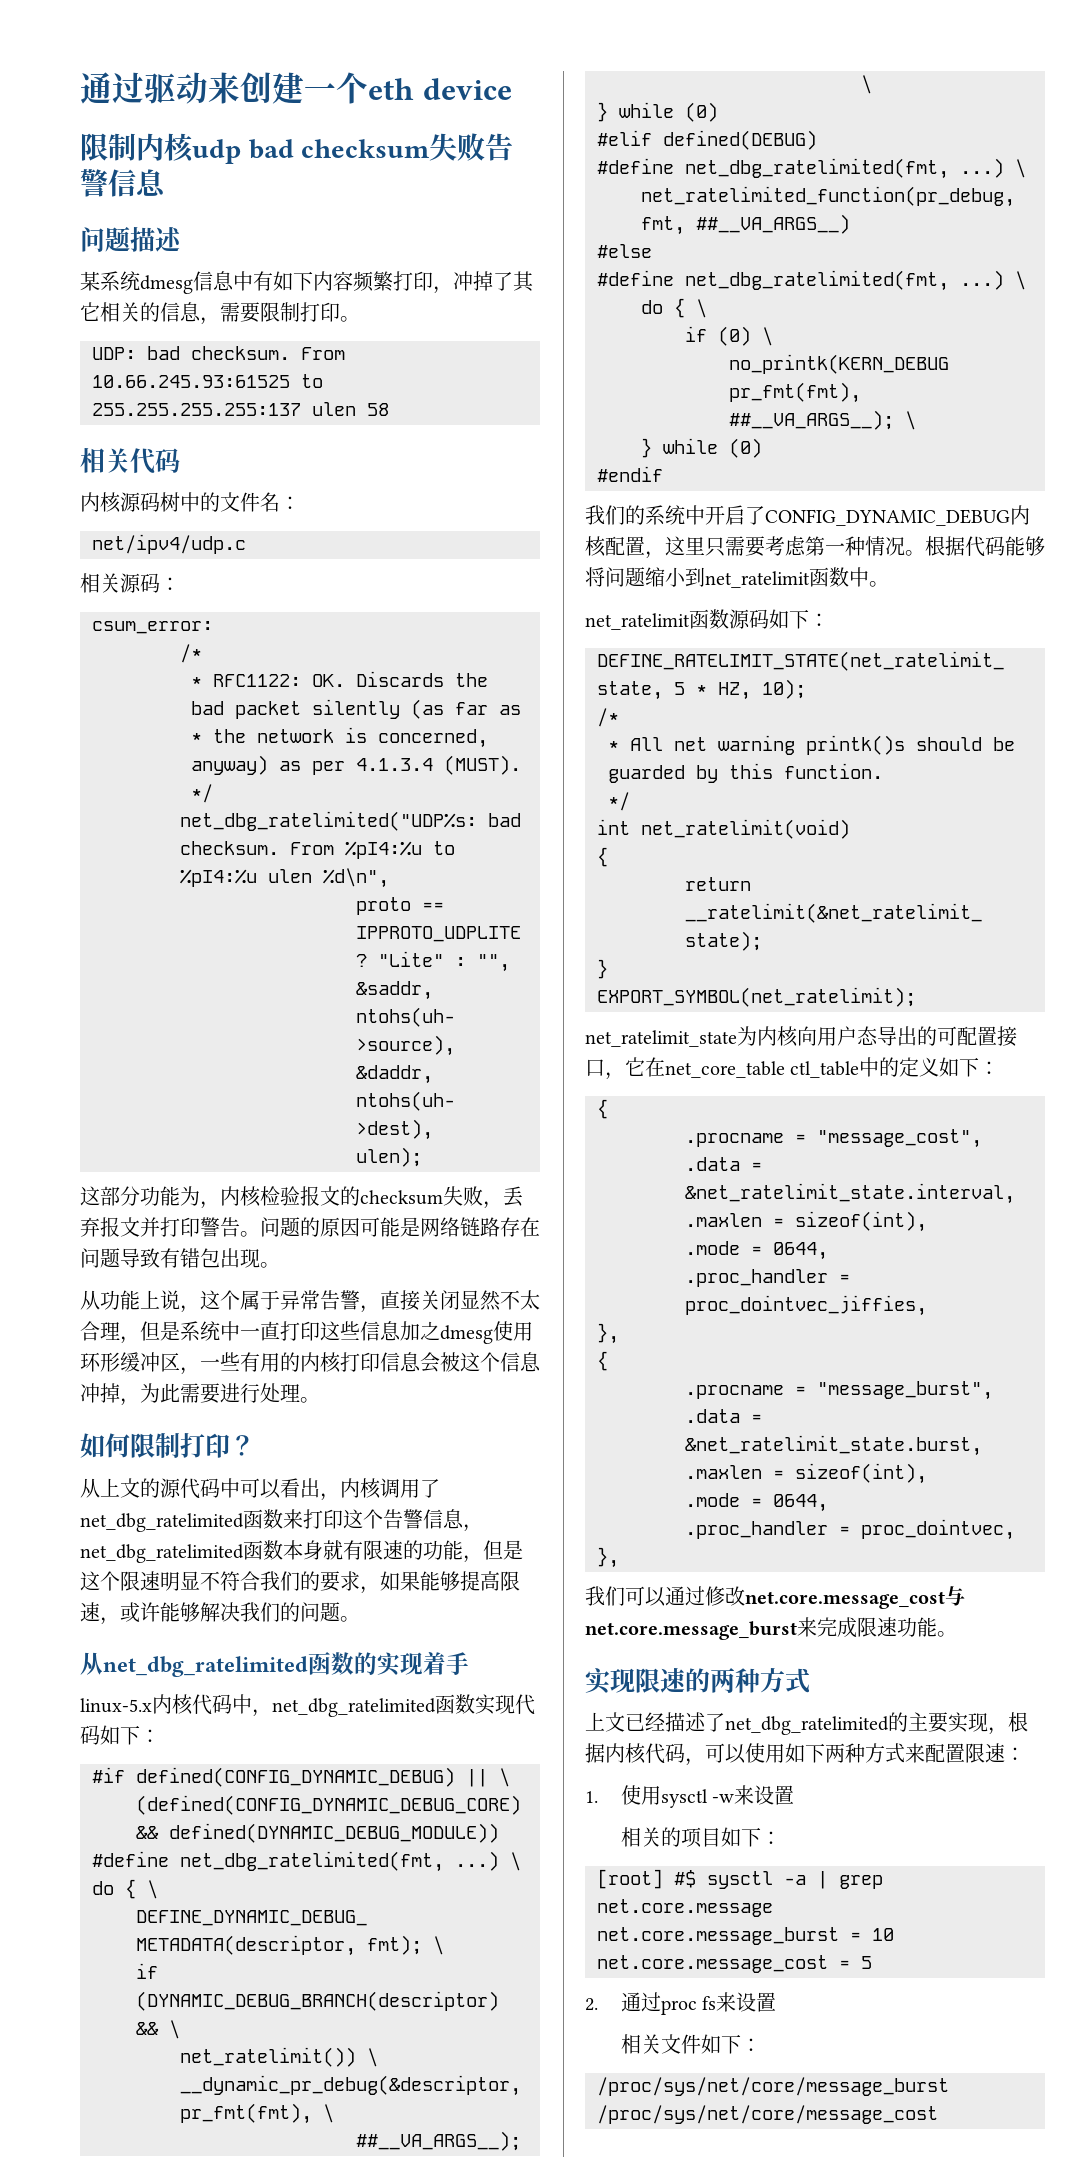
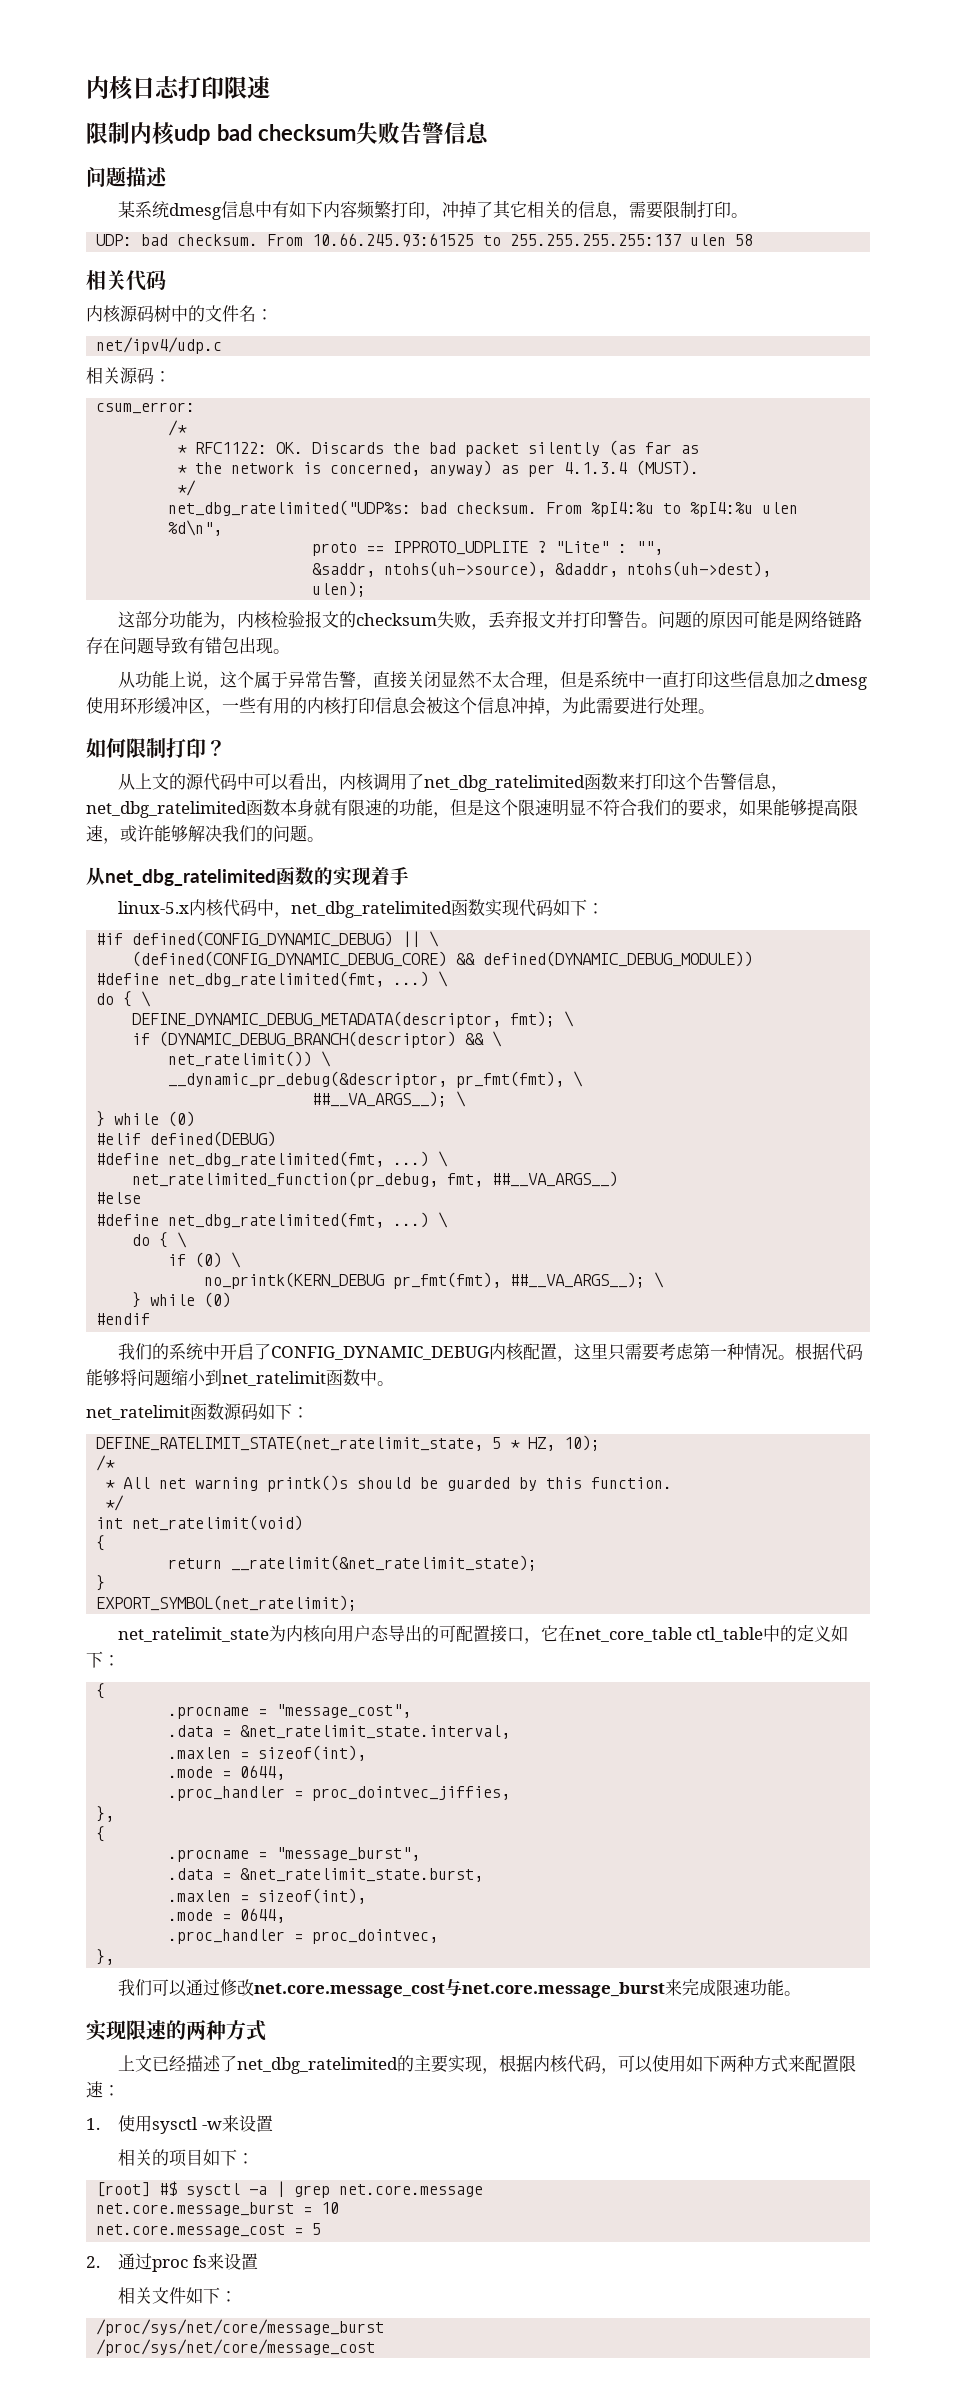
- 通过驱动来创建一个eth device
+ 内核日志打印限速

